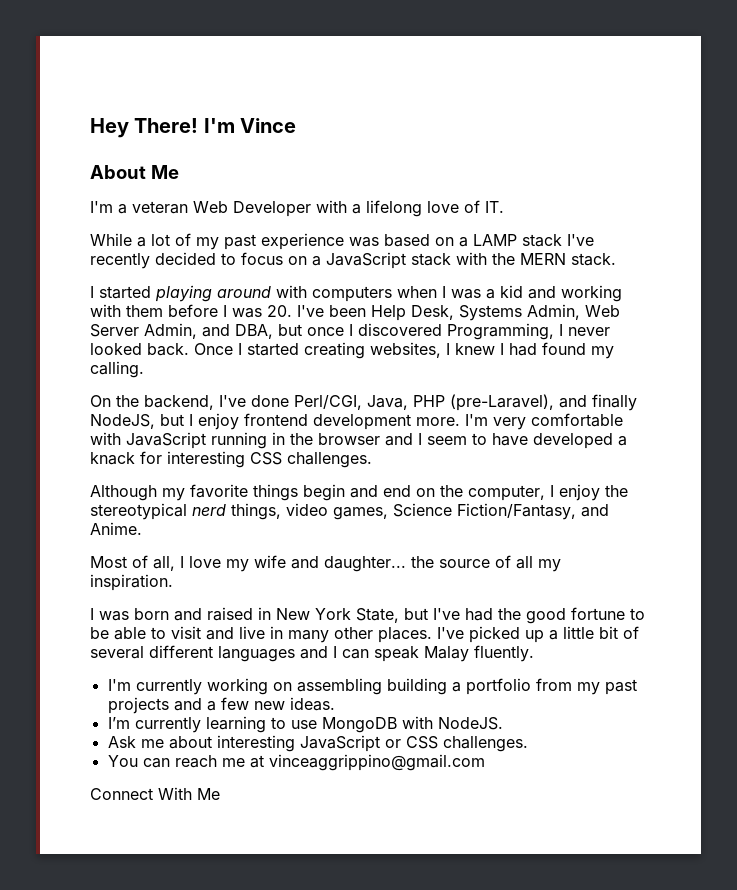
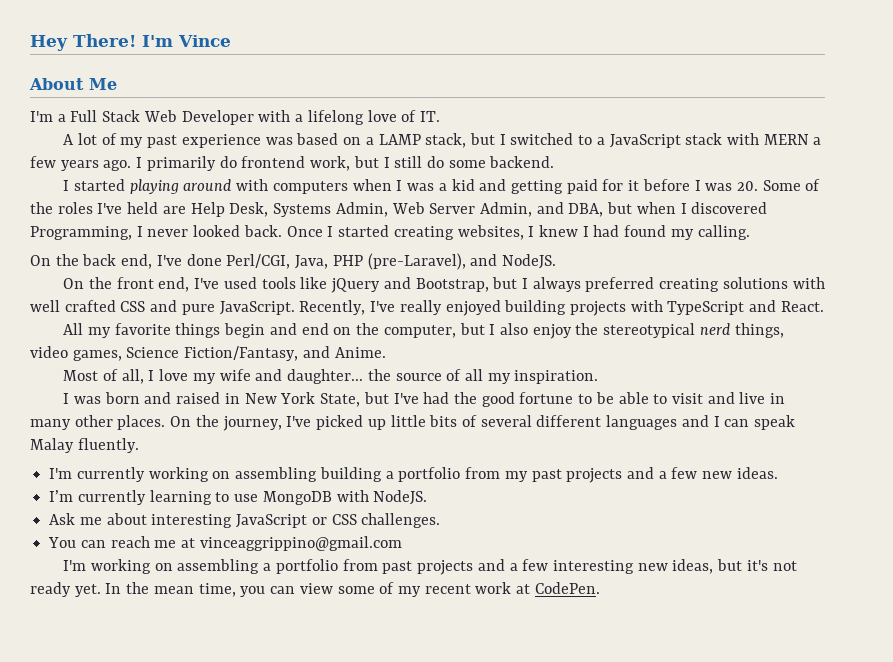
- I'm a veteran Web Developer with a lifelong love of IT.
+ I'm a Full Stack Web Developer with a lifelong love of IT.
- While a lot of my past experience was based on a LAMP stack I've recently decided to focus on a JavaScript stack with the MERN stack.
+ A lot of my past experience was based on a LAMP stack, but I switched to a JavaScript stack with MERN a few years ago. I primarily do frontend work, but I still do some backend.
- I started playing around with computers when I was a kid and working with them before I was 20. I've been Help Desk, Systems Admin, Web Server Admin, and DBA, but once I discovered Programming, I never looked back.
+ I started playing around with computers when I was a kid and getting paid for it before I was 20. Some of the roles I've held are Help Desk, Systems Admin, Web Server Admin, and DBA, but when I discovered Programming, I never looked back.
- On the backend, I've done Perl/CGI, Java, PHP (pre-Laravel), and finally NodeJS, but I enjoy frontend development more. I'm very comfortable with JavaScript running in the browser and I seem to have developed a knack for interesting CSS challenges.
- Although my favorite things begin and end on the computer, I enjoy the stereotypical nerd things, video games, Science Fiction/Fantasy, and Anime.
+ On the back end, I've done Perl/CGI, Java, PHP (pre-Laravel), and NodeJS.
+ On the front end, I've used tools like jQuery and Bootstrap, but I always preferred creating solutions with well crafted CSS and pure JavaScript. Recently, I've really enjoyed building projects with TypeScript and React.
+ All my favorite things begin and end on the computer, but I also enjoy the stereotypical nerd things, video games, Science Fiction/Fantasy, and Anime.
- I've picked up a little bit of several different languages and I can speak Malay fluently.
+ On the journey, I've picked up little bits of several different languages and I can speak Malay fluently.
- Connect With Me
+ I'm working on assembling a portfolio from past projects and a few interesting new ideas, but it's not ready yet. In the mean time, you can view some of my recent work at CodePen.

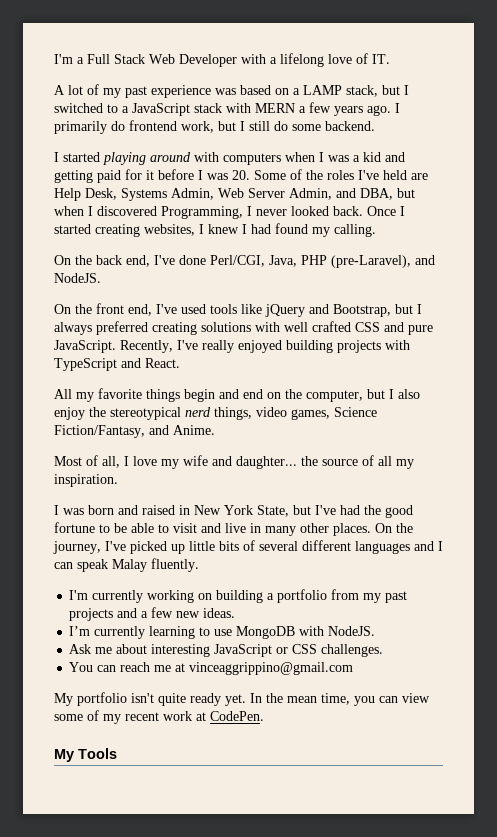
- Hey There! I'm Vince
- About Me
- I'm currently working on assembling building a portfolio from my past projects and a few new ideas.
+ I'm currently working on building a portfolio from my past projects and a few new ideas.
- I'm working on assembling a portfolio from past projects and a few interesting new ideas, but it's not ready yet.
+ My portfolio isn't quite ready yet.
+ My Tools

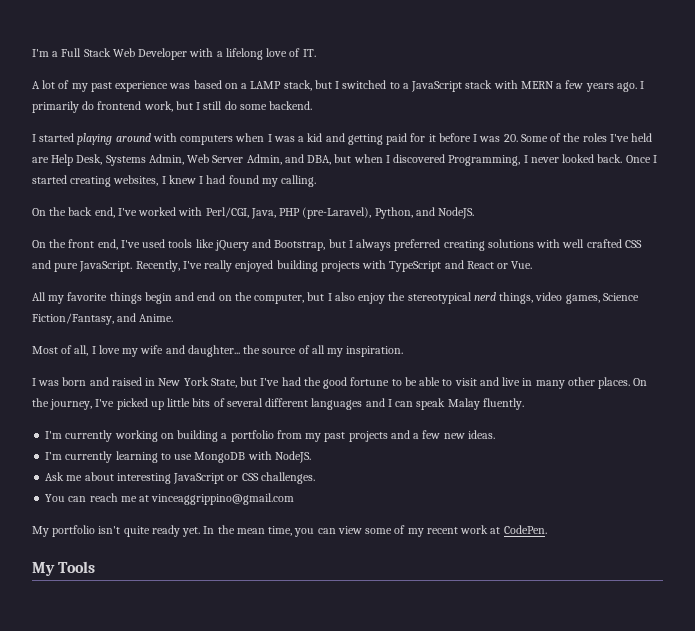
- On the back end, I've done Perl/CGI, Java, PHP (pre-Laravel), and NodeJS.
+ On the back end, I've worked with Perl/CGI, Java, PHP (pre-Laravel), Python, and NodeJS.
- Recently, I've really enjoyed building projects with TypeScript and React.
+ Recently, I've really enjoyed building projects with TypeScript and React or Vue.

